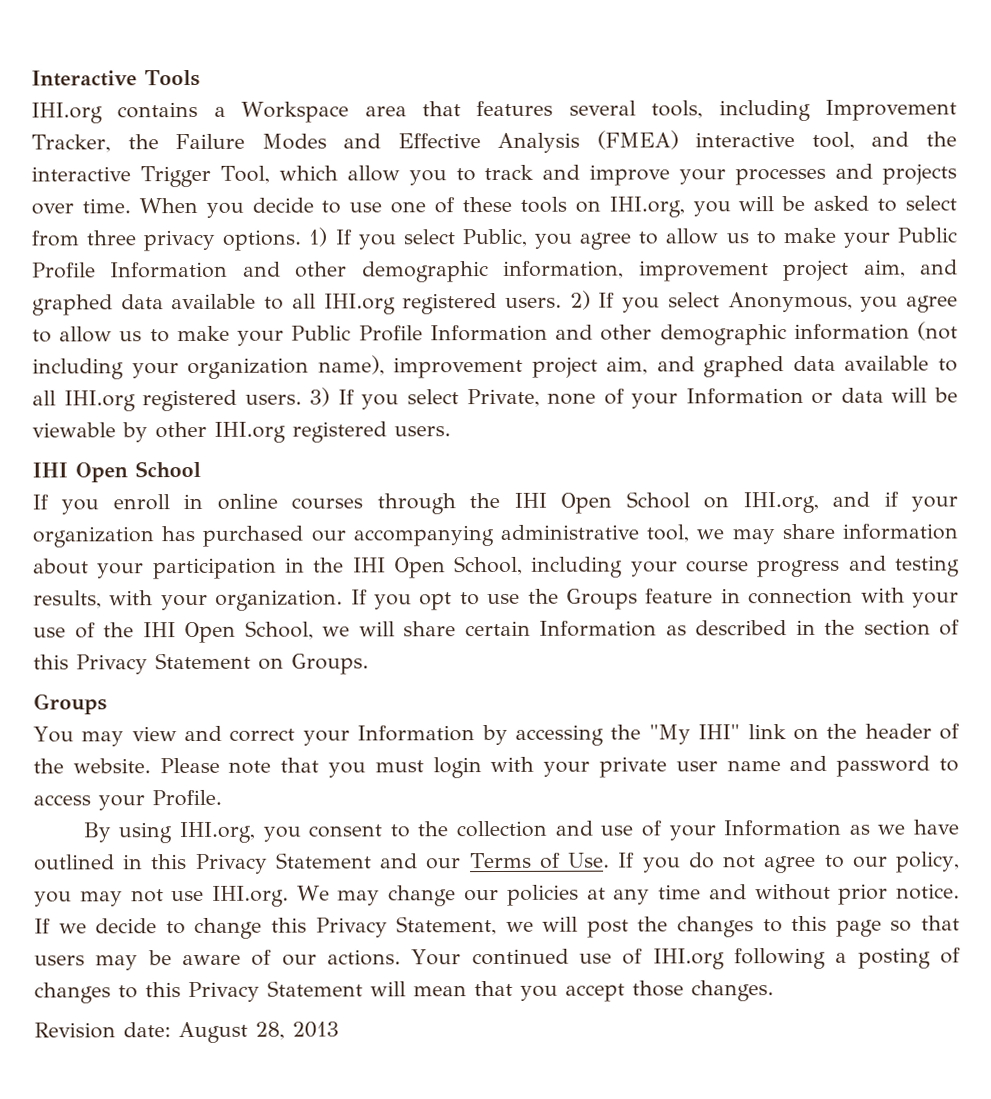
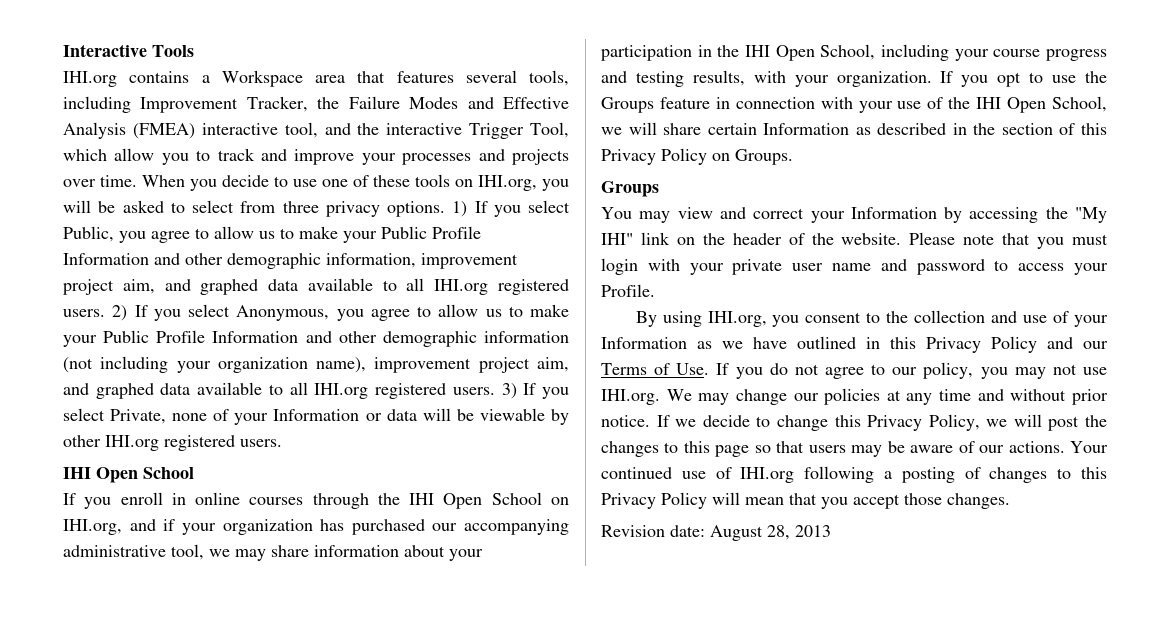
- If you opt to use the Groups feature in connection with your use of the IHI Open School, we will share certain Information as described in the section of this Privacy Statement on Groups.
+ If you opt to use the Groups feature in connection with your use of the IHI Open School, we will share certain Information as described in the section of this Privacy Policy on Groups.
- By using IHI.org, you consent to the collection and use of your Information as we have outlined in this Privacy Statement and our Terms of Use. If you do not agree to our policy, you may not use IHI.org. We may change our policies at any time and without prior notice.
+ By using IHI.org, you consent to the collection and use of your Information as we have outlined in this Privacy Policy and our Terms of Use. If you do not agree to our policy, you may not use IHI.org. We may change our policies at any time and without prior notice.
- If we decide to change this Privacy Statement, we will post the changes to this page so that users may be aware of our actions.
+ If we decide to change this Privacy Policy, we will post the changes to this page so that users may be aware of our actions.
- Your continued use of IHI.org following a posting of changes to this Privacy Statement will mean that you accept those changes.
+ Your continued use of IHI.org following a posting of changes to this Privacy Policy will mean that you accept those changes.

